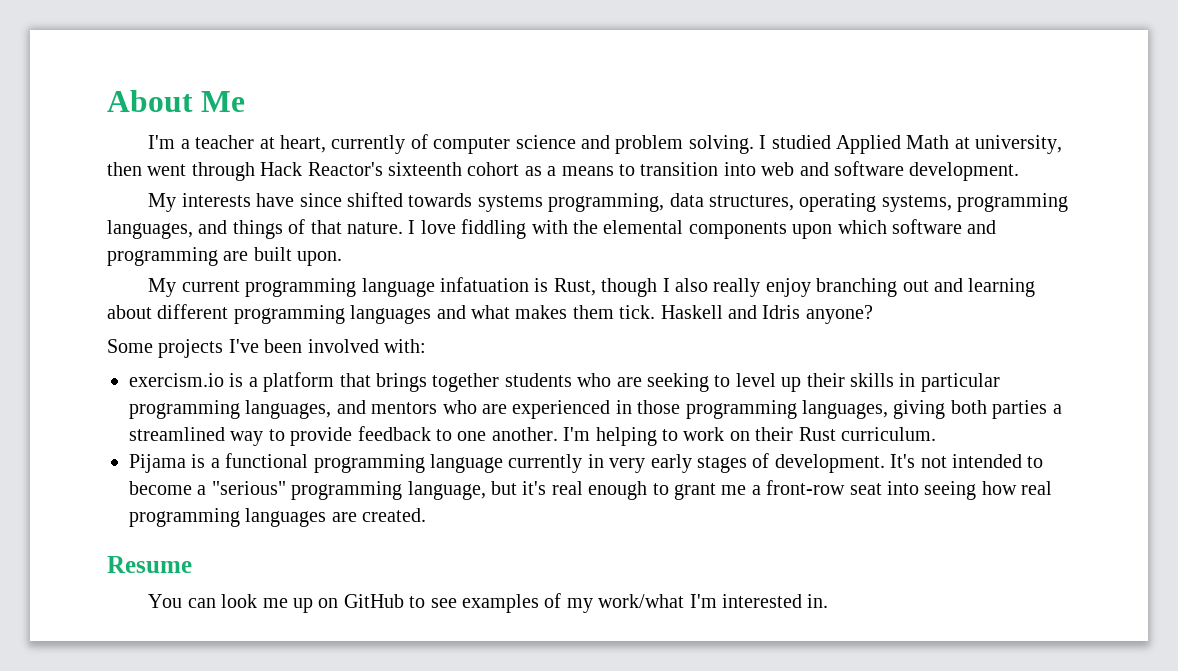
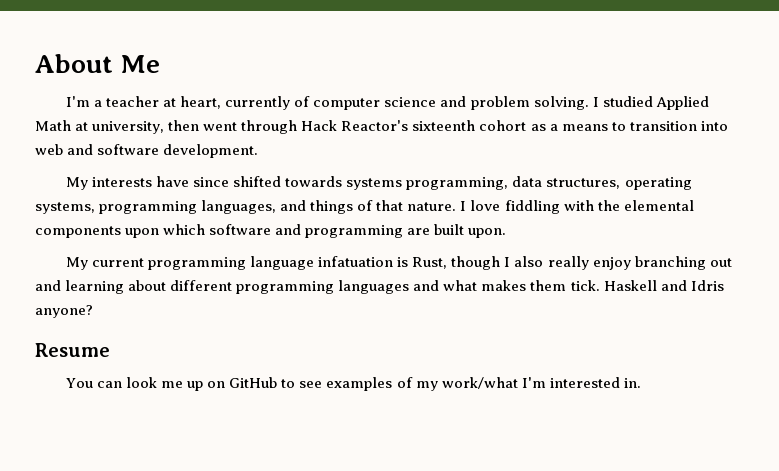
- Some projects I've been involved with:
- exercism.io is a platform that brings together students who are seeking to level up their skills in particular programming languages, and mentors who are experienced in those programming languages, giving both parties a streamlined way to provide feedback to one another. I'm helping to work on their Rust curriculum.
- Pijama is a functional programming language currently in very early stages of development. It's not intended to become a "serious" programming language, but it's real enough to grant me a front-row seat into seeing how real programming languages are created.

